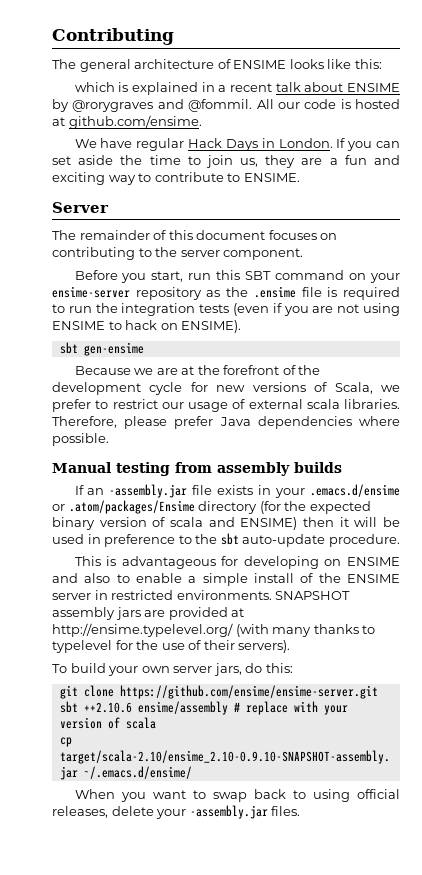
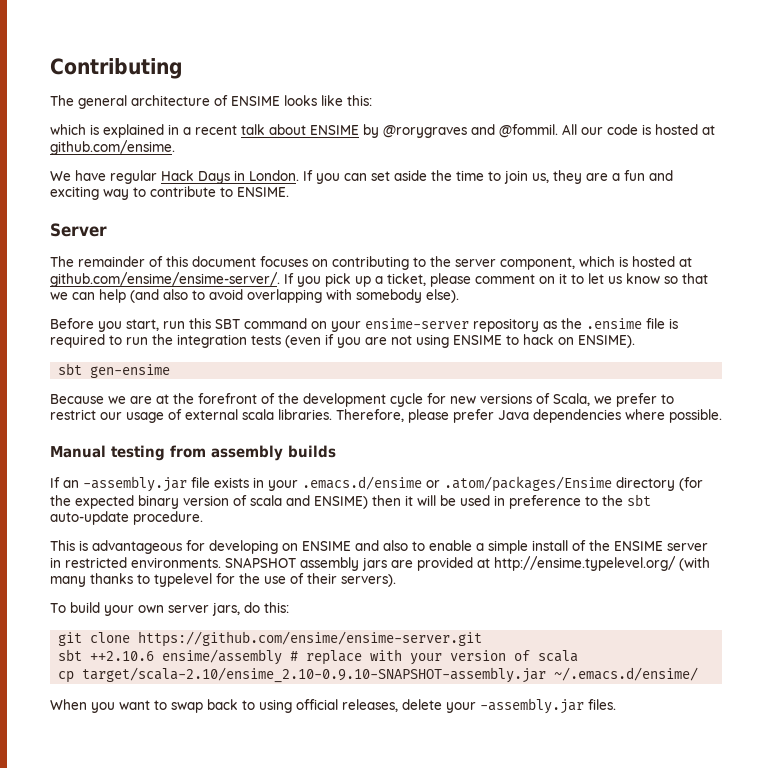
- The remainder of this document focuses on contributing to the server component.
+ The remainder of this document focuses on contributing to the server component, which is hosted at github.com/ensime/ensime-server/. If you pick up a ticket, please comment on it to let us know so that we can help (and also to avoid overlapping with somebody else).

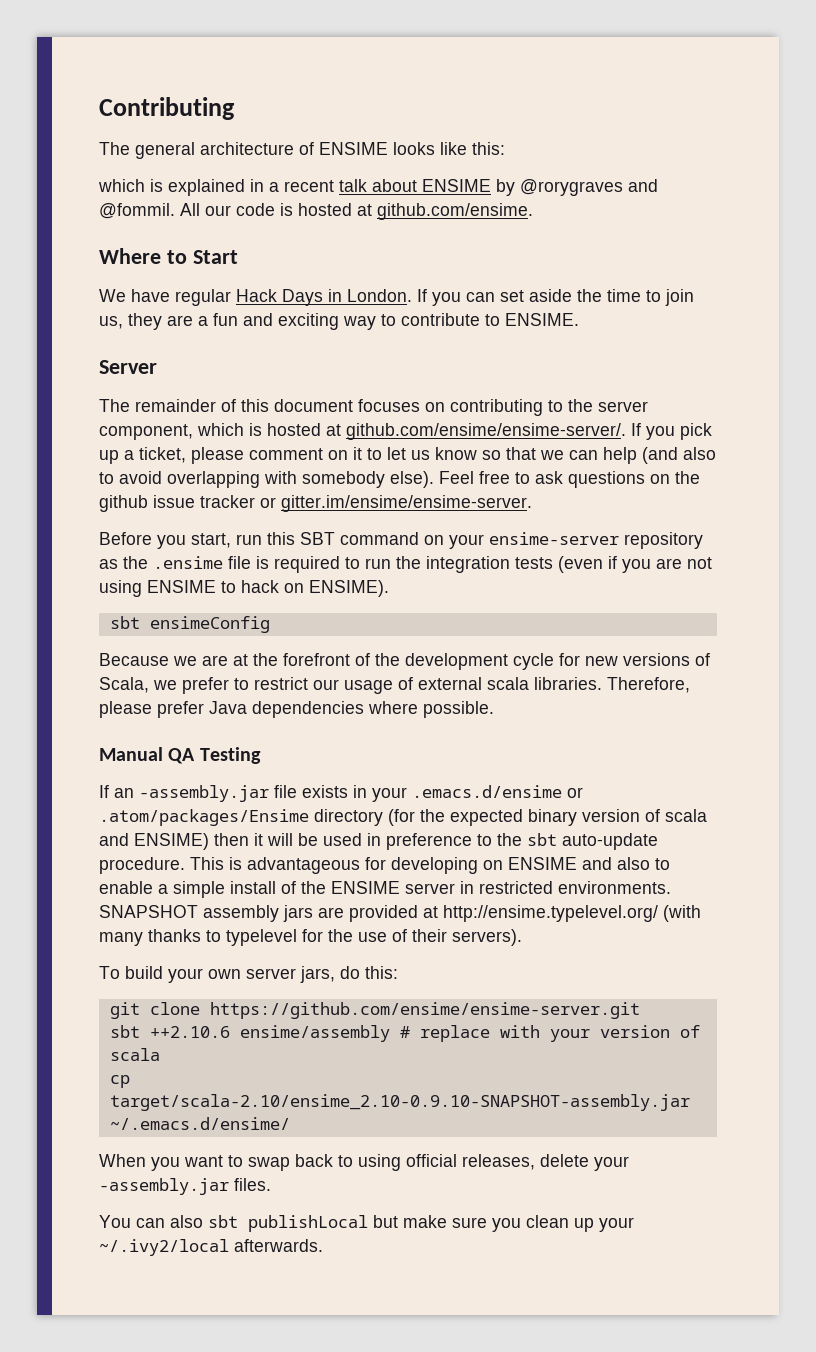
+ Where to Start
+ Feel free to ask questions on the github issue tracker or gitter.im/ensime/ensime-server.
- sbt gen-ensime
+ sbt ensimeConfig
- Manual testing from assembly builds
+ Manual QA Testing
- If an -assembly.jar file exists in your .emacs.d/ensime or .atom/packages/Ensime directory (for the expected binary version of scala and ENSIME) then it will be used in preference to the sbt auto-update procedure.
- This is advantageous for developing on ENSIME and also to enable a simple install of the ENSIME server in restricted environments.
+ If an -assembly.jar file exists in your .emacs.d/ensime or .atom/packages/Ensime directory (for the expected binary version of scala and ENSIME) then it will be used in preference to the sbt auto-update procedure. This is advantageous for developing on ENSIME and also to enable a simple install of the ENSIME server in restricted environments.
+ You can also sbt publishLocal but make sure you clean up your ~/.ivy2/local afterwards.

